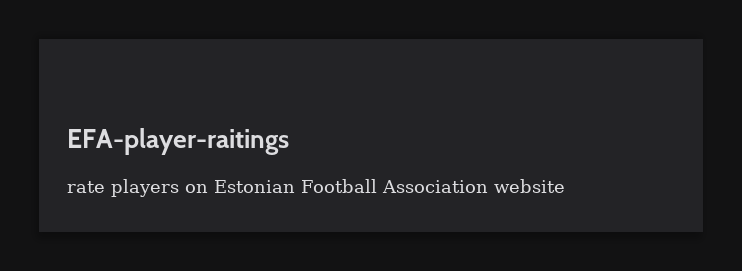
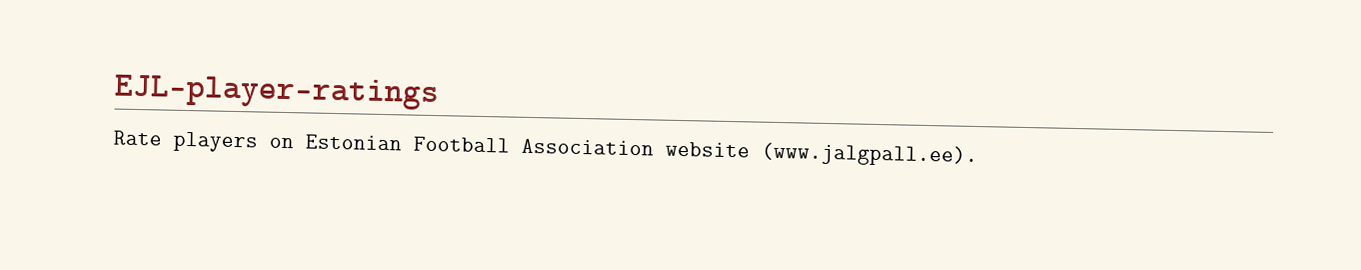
- EFA-player-raitings
- rate players on Estonian Football Association website
+ EJL-player-ratings
+ Rate players on Estonian Football Association website (www.jalgpall.ee).

